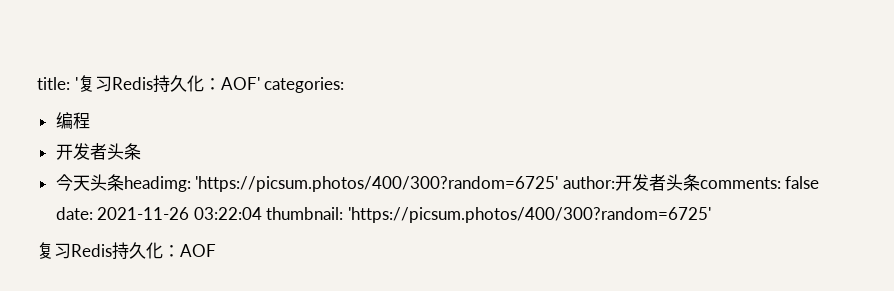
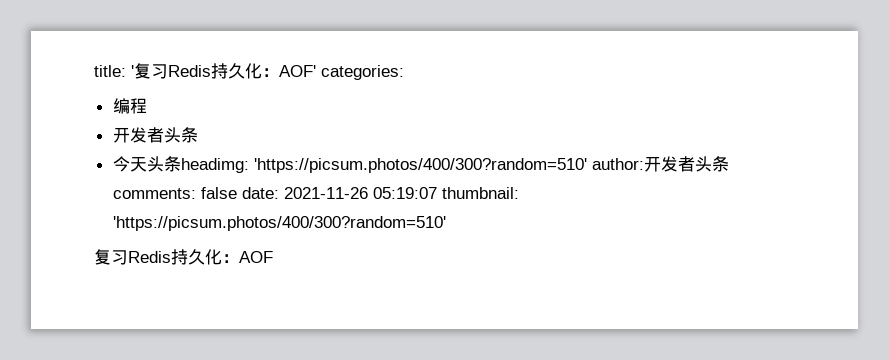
- 今天头条headimg: 'https://picsum.photos/400/300?random=6725' author:开发者头条comments: false date: 2021-11-26 03:22:04 thumbnail: 'https://picsum.photos/400/300?random=6725'
+ 今天头条headimg: 'https://picsum.photos/400/300?random=510' author:开发者头条comments: false date: 2021-11-26 05:19:07 thumbnail: 'https://picsum.photos/400/300?random=510'

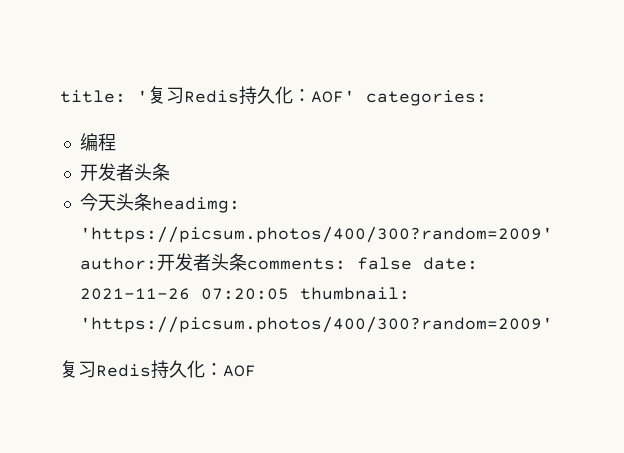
- 今天头条headimg: 'https://picsum.photos/400/300?random=510' author:开发者头条comments: false date: 2021-11-26 05:19:07 thumbnail: 'https://picsum.photos/400/300?random=510'
+ 今天头条headimg: 'https://picsum.photos/400/300?random=2009' author:开发者头条comments: false date: 2021-11-26 07:20:05 thumbnail: 'https://picsum.photos/400/300?random=2009'

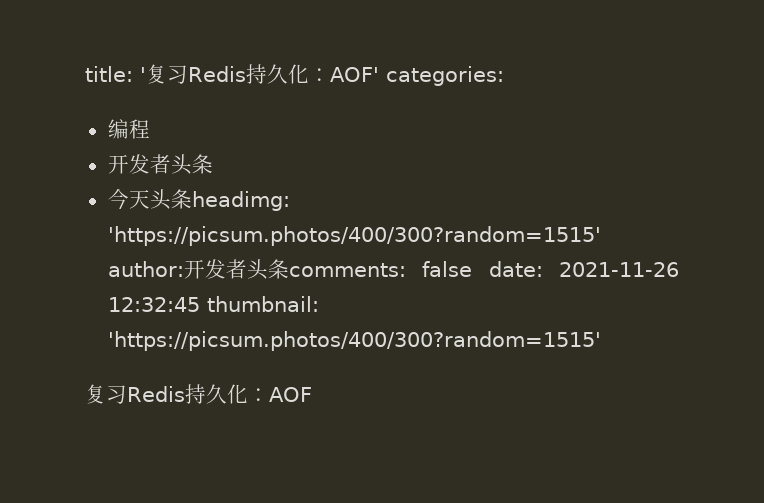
- 今天头条headimg: 'https://picsum.photos/400/300?random=2009' author:开发者头条comments: false date: 2021-11-26 07:20:05 thumbnail: 'https://picsum.photos/400/300?random=2009'
+ 今天头条headimg: 'https://picsum.photos/400/300?random=1515' author:开发者头条comments: false date: 2021-11-26 12:32:45 thumbnail: 'https://picsum.photos/400/300?random=1515'

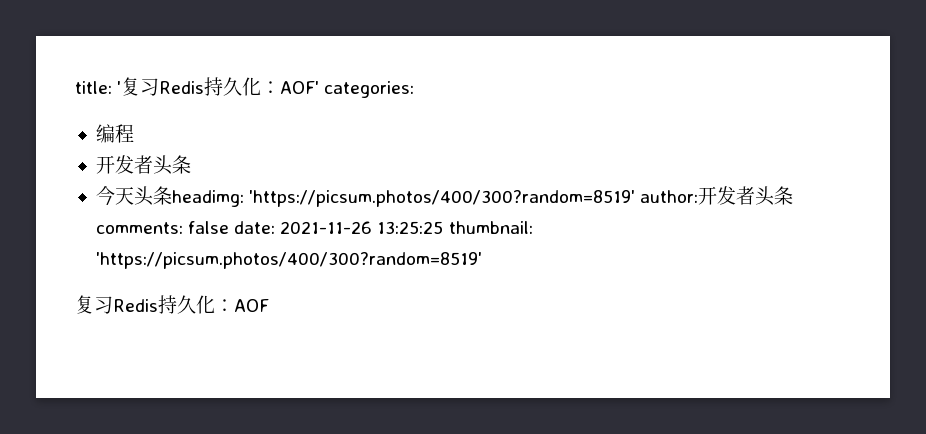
- 今天头条headimg: 'https://picsum.photos/400/300?random=1515' author:开发者头条comments: false date: 2021-11-26 12:32:45 thumbnail: 'https://picsum.photos/400/300?random=1515'
+ 今天头条headimg: 'https://picsum.photos/400/300?random=8519' author:开发者头条comments: false date: 2021-11-26 13:25:25 thumbnail: 'https://picsum.photos/400/300?random=8519'

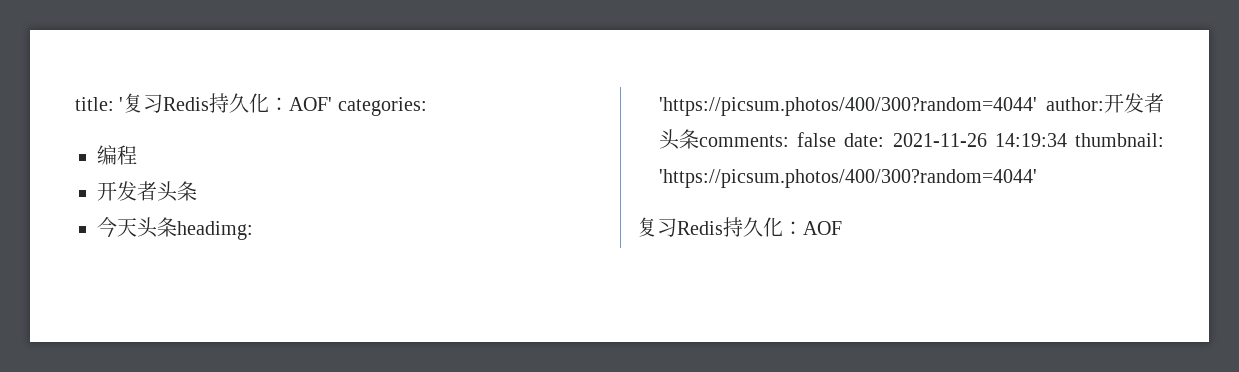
- 今天头条headimg: 'https://picsum.photos/400/300?random=8519' author:开发者头条comments: false date: 2021-11-26 13:25:25 thumbnail: 'https://picsum.photos/400/300?random=8519'
+ 今天头条headimg: 'https://picsum.photos/400/300?random=4044' author:开发者头条comments: false date: 2021-11-26 14:19:34 thumbnail: 'https://picsum.photos/400/300?random=4044'

